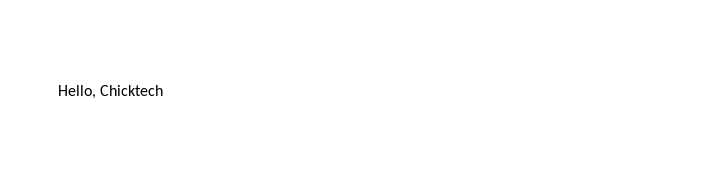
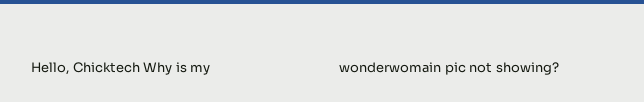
- Hello, Chicktech
+ Hello, Chicktech Why is my wonderwomain pic not showing?

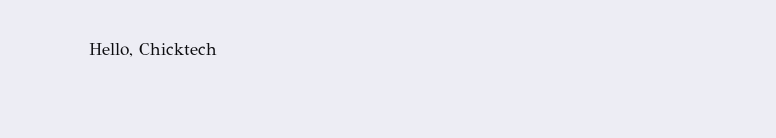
- Hello, Chicktech Why is my wonderwomain pic not showing?
+ Hello, Chicktech

